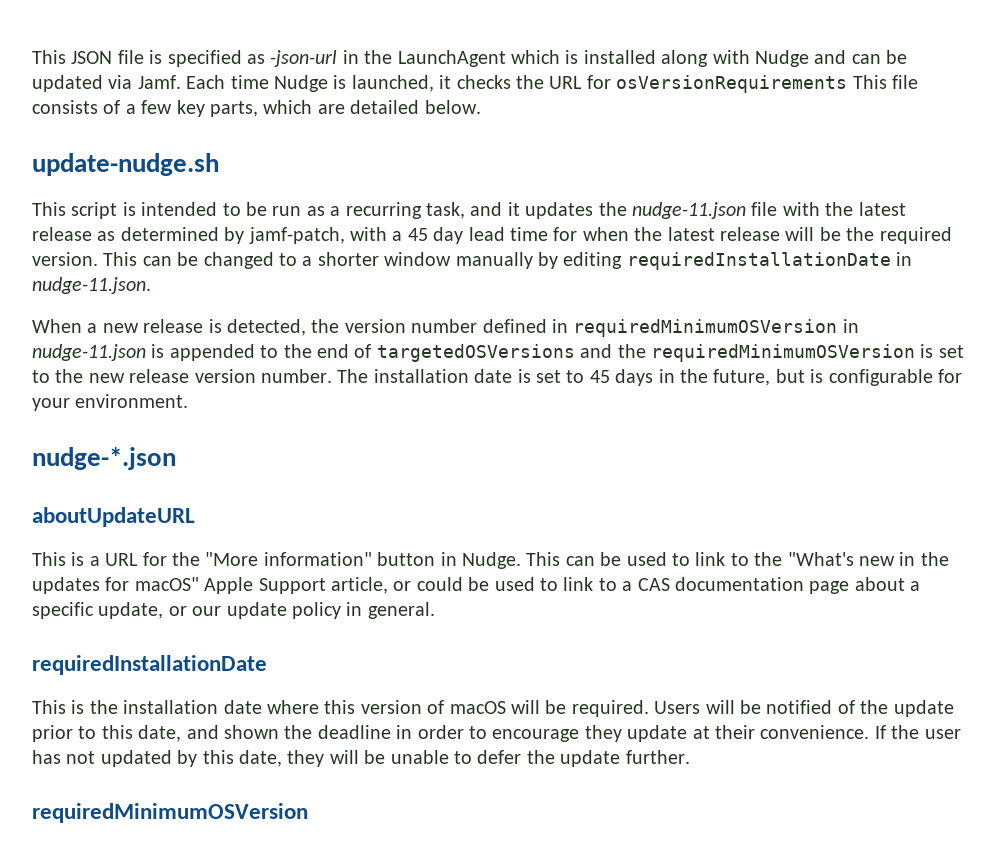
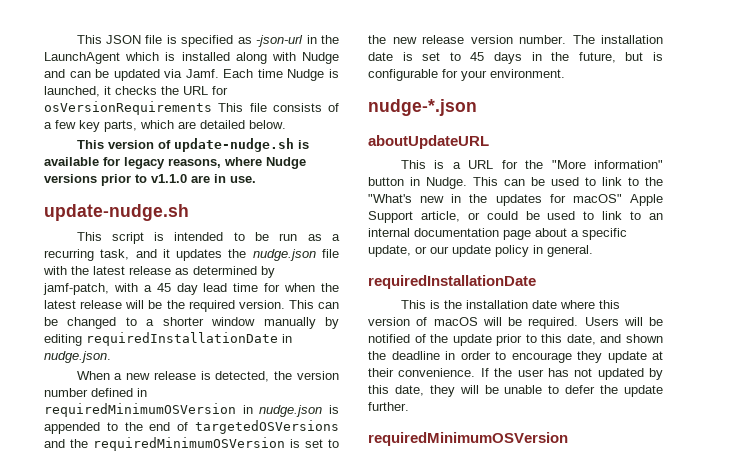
+ This version of update-nudge.sh is available for legacy reasons, where Nudge versions prior to v1.1.0 are in use.
- This script is intended to be run as a recurring task, and it updates the nudge-11.json file with the latest release as determined by jamf-patch, with a 45 day lead time for when the latest release will be the required version.
+ This script is intended to be run as a recurring task, and it updates the nudge.json file with the latest release as determined by jamf-patch, with a 45 day lead time for when the latest release will be the required version.
- This can be changed to a shorter window manually by editing requiredInstallationDate in nudge-11.json.
+ This can be changed to a shorter window manually by editing requiredInstallationDate in nudge.json.
- When a new release is detected, the version number defined in requiredMinimumOSVersion in nudge-11.json is appended to the end of targetedOSVersions and the requiredMinimumOSVersion is set to the new release version number.
+ When a new release is detected, the version number defined in requiredMinimumOSVersion in nudge.json is appended to the end of targetedOSVersions and the requiredMinimumOSVersion is set to the new release version number.
- This can be used to link to the "What's new in the updates for macOS" Apple Support article, or could be used to link to a CAS documentation page about a specific update, or our update policy in general.
+ This can be used to link to the "What's new in the updates for macOS" Apple Support article, or could be used to link to an internal documentation page about a specific update, or our update policy in general.

